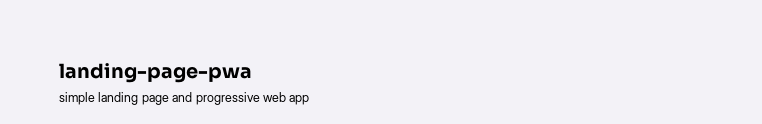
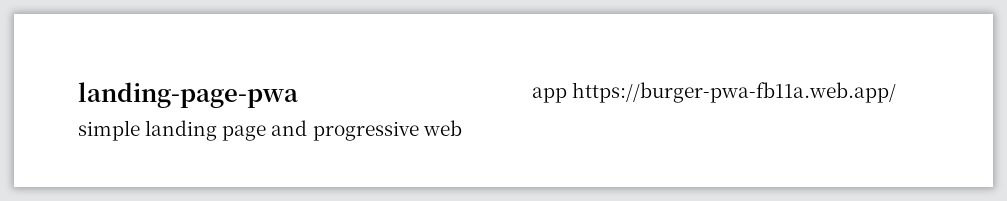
- simple landing page and progressive web app
+ simple landing page and progressive web app https://burger-pwa-fb11a.web.app/

